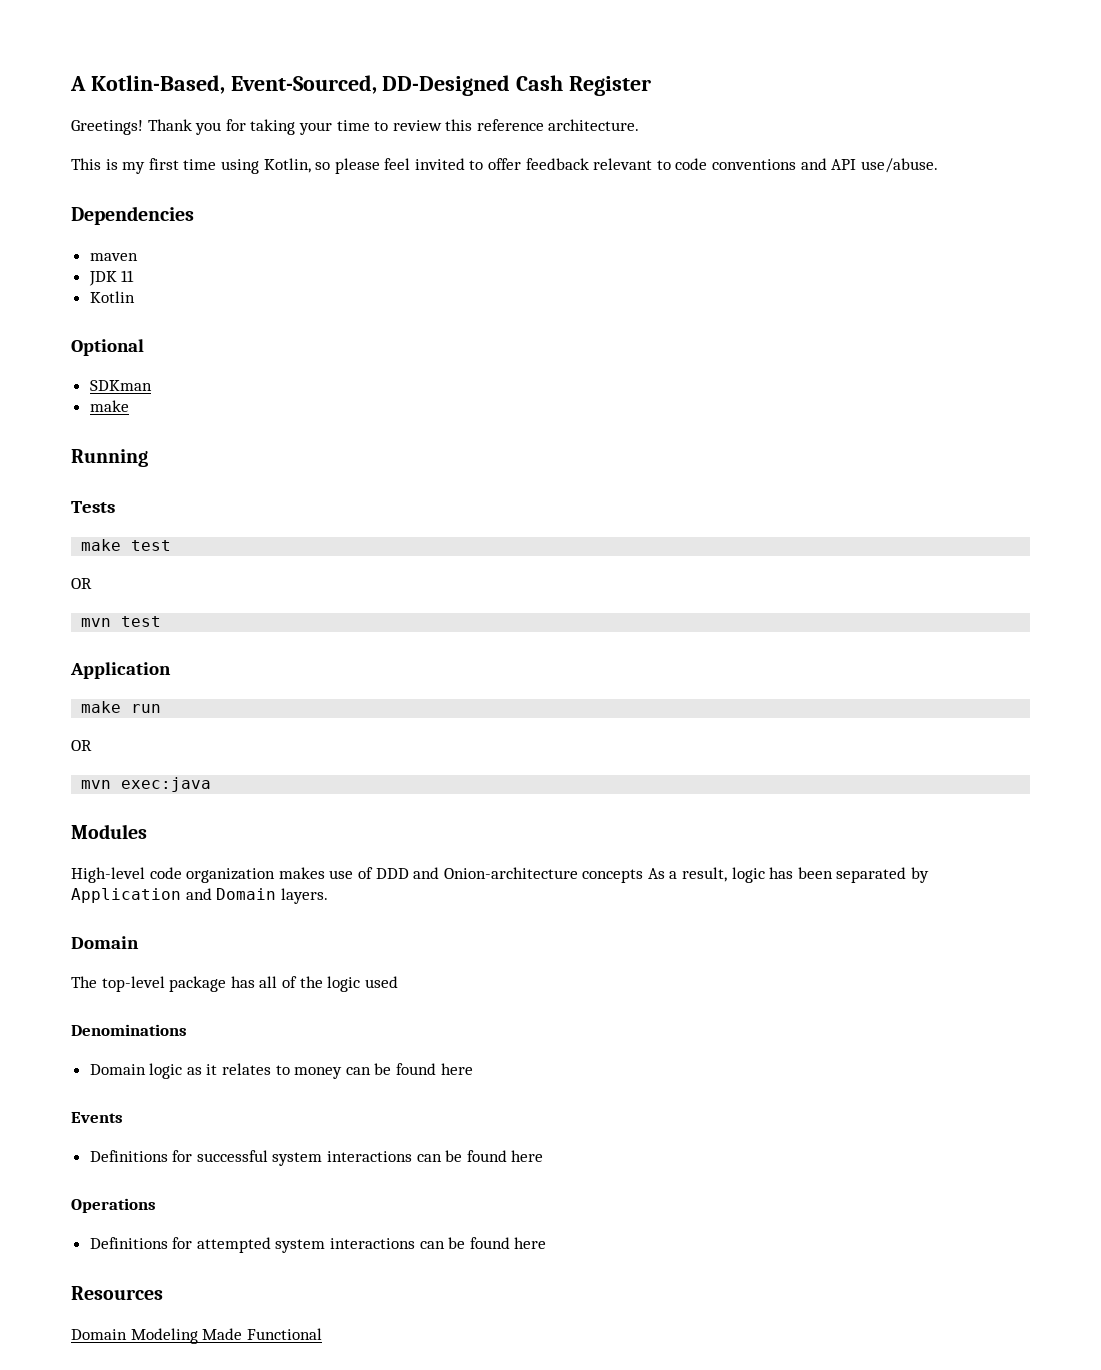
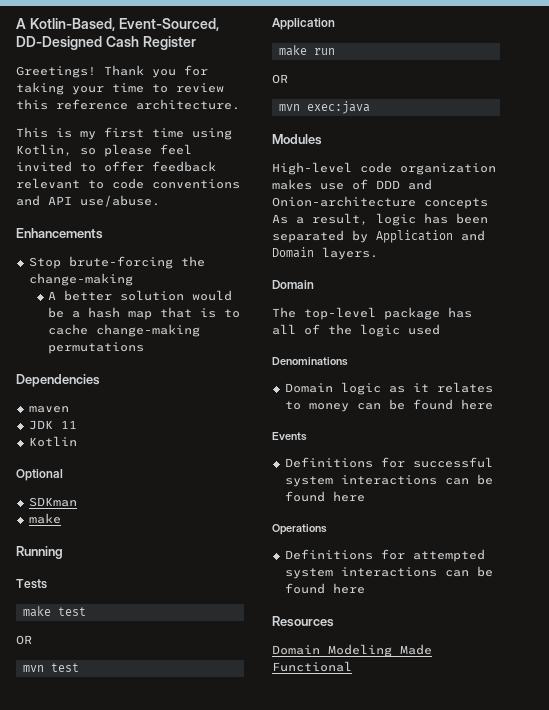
+ Enhancements
+ Stop brute-forcing the change-making
+ A better solution would be a hash map that is to cache change-making permutations

